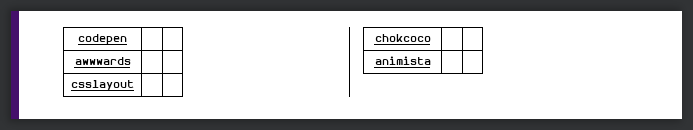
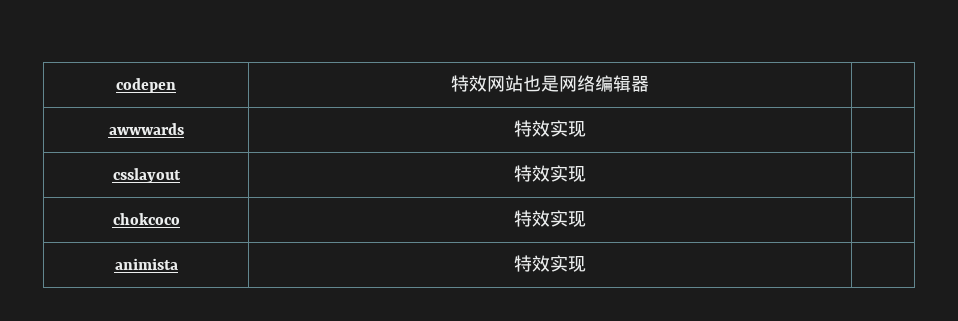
- codepen | |
+ codepen | 特效网站也是网络编辑器 |
- awwwards | |
+ awwwards | 特效实现 |
- csslayout | |
+ csslayout | 特效实现 |
- chokcoco | |
+ chokcoco | 特效实现 |
- animista | |
+ animista | 特效实现 |

